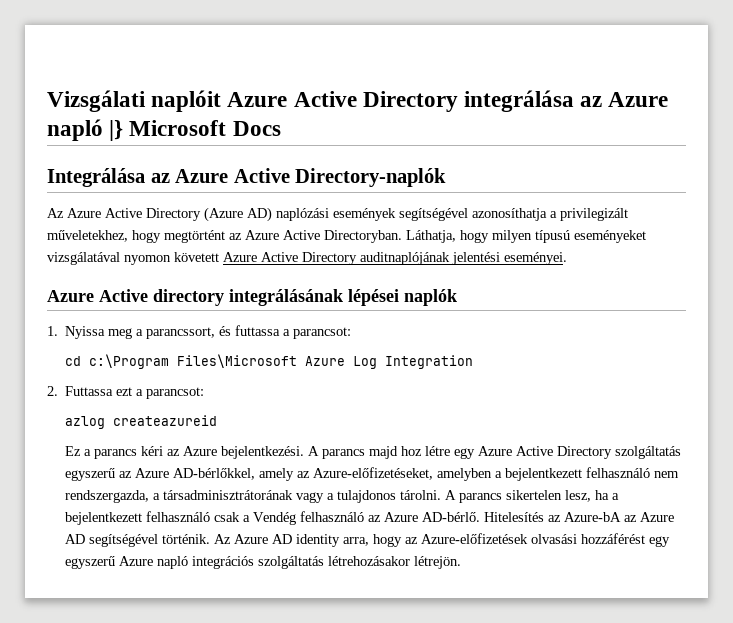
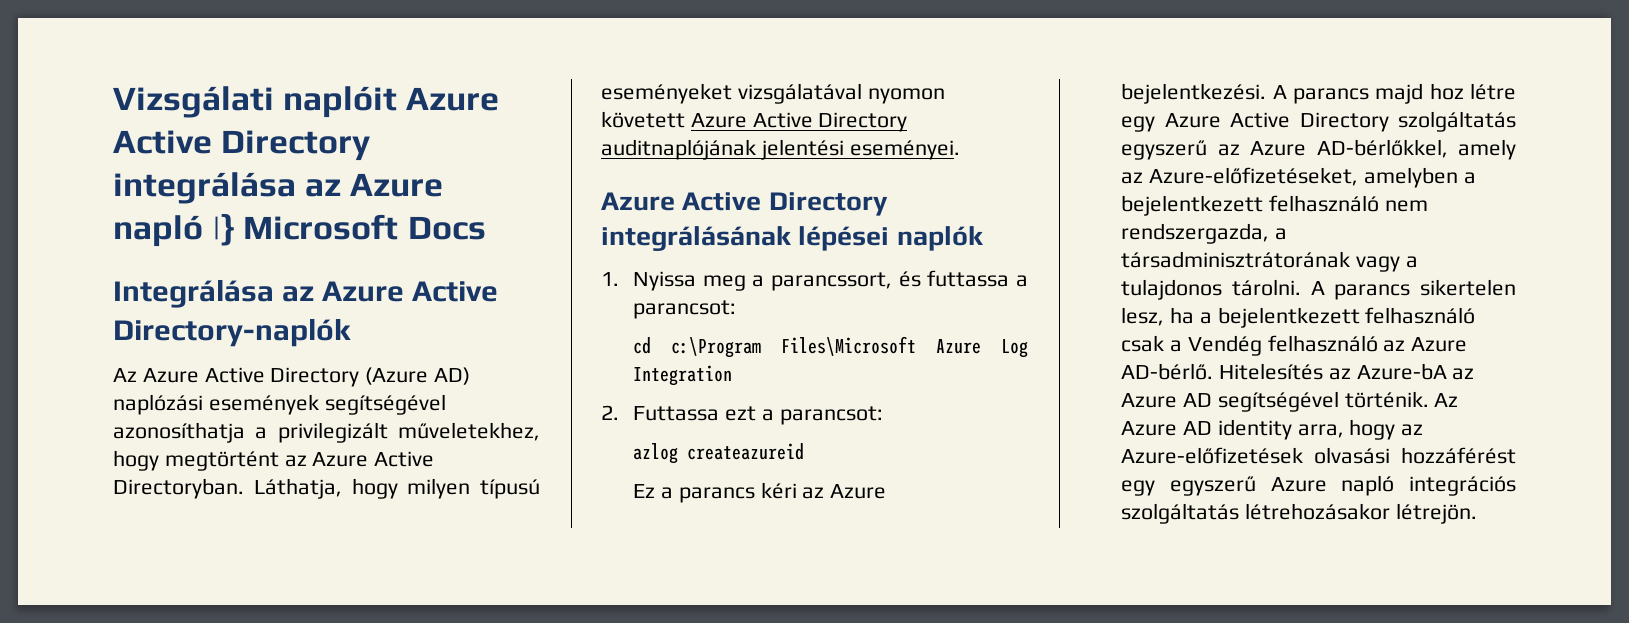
- Azure Active directory integrálásának lépései naplók
+ Azure Active Directory integrálásának lépései naplók

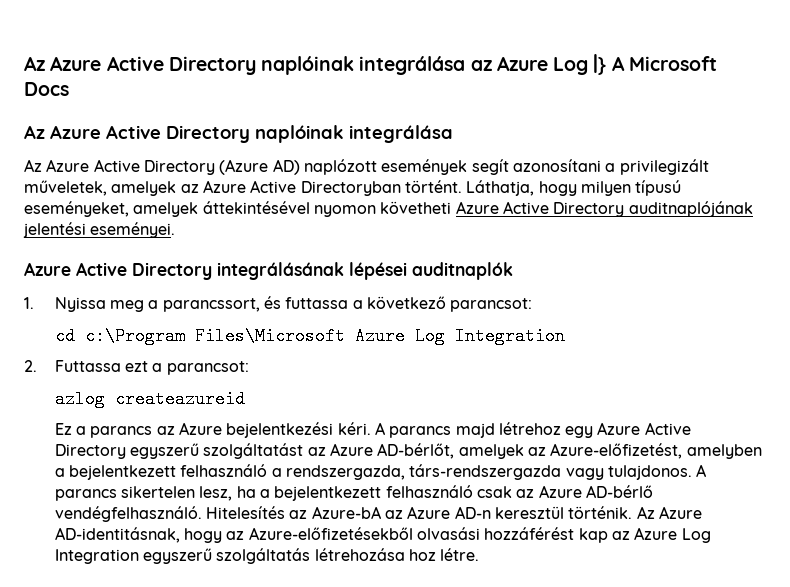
- Vizsgálati naplóit Azure Active Directory integrálása az Azure napló |} Microsoft Docs
- Integrálása az Azure Active Directory-naplók
+ Az Azure Active Directory naplóinak integrálása az Azure Log |} A Microsoft Docs
+ Az Azure Active Directory naplóinak integrálása
- Az Azure Active Directory (Azure AD) naplózási események segítségével azonosíthatja a privilegizált műveletekhez, hogy megtörtént az Azure Active Directoryban.
+ Az Azure Active Directory (Azure AD) naplózott események segít azonosítani a privilegizált műveletek, amelyek az Azure Active Directoryban történt.
- Láthatja, hogy milyen típusú eseményeket vizsgálatával nyomon követett Azure Active Directory auditnaplójának jelentési eseményei.
+ Láthatja, hogy milyen típusú eseményeket, amelyek áttekintésével nyomon követheti Azure Active Directory auditnaplójának jelentési eseményei.
- Azure Active Directory integrálásának lépései naplók
+ Azure Active Directory integrálásának lépései auditnaplók
- 1. Nyissa meg a parancssort, és futtassa a parancsot:
+ 1. Nyissa meg a parancssort, és futtassa a következő parancsot:
- Ez a parancs kéri az Azure bejelentkezési.
+ Ez a parancs az Azure bejelentkezési kéri.
- A parancs majd hoz létre egy Azure Active Directory szolgáltatás egyszerű az Azure AD-bérlőkkel, amely az Azure-előfizetéseket, amelyben a bejelentkezett felhasználó nem rendszergazda, a társadminisztrátorának vagy a tulajdonos tárolni.
+ A parancs majd létrehoz egy Azure Active Directory egyszerű szolgáltatást az Azure AD-bérlőt, amelyek az Azure-előfizetést, amelyben a bejelentkezett felhasználó a rendszergazda, társ-rendszergazda vagy tulajdonos.
- A parancs sikertelen lesz, ha a bejelentkezett felhasználó csak a Vendég felhasználó az Azure AD-bérlő.
+ A parancs sikertelen lesz, ha a bejelentkezett felhasználó csak az Azure AD-bérlő vendégfelhasználó.
- Hitelesítés az Azure-bA az Azure AD segítségével történik.
+ Hitelesítés az Azure-bA az Azure AD-n keresztül történik.
- Az Azure AD identity arra, hogy az Azure-előfizetések olvasási hozzáférést egy egyszerű Azure napló integrációs szolgáltatás létrehozásakor létrejön.
+ Az Azure AD-identitásnak, hogy az Azure-előfizetésekből olvasási hozzáférést kap az Azure Log Integration egyszerű szolgáltatás létrehozása hoz létre.

